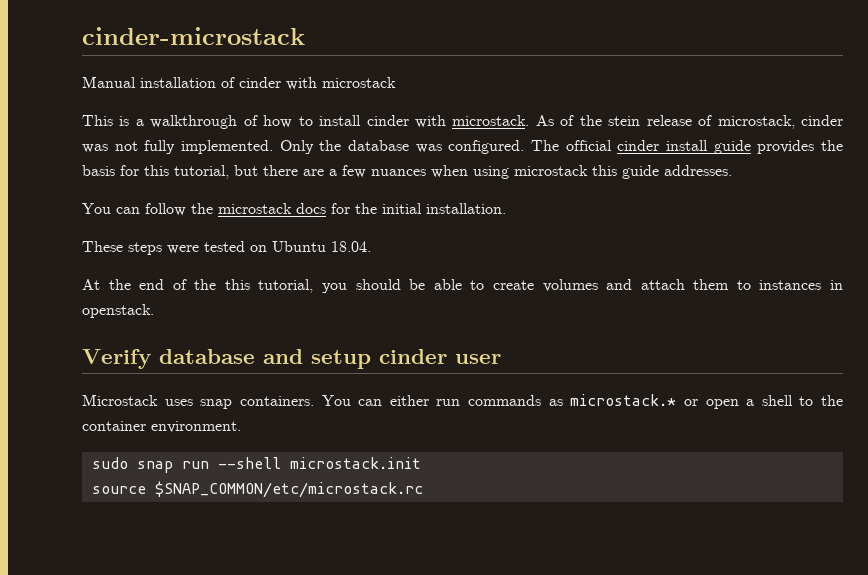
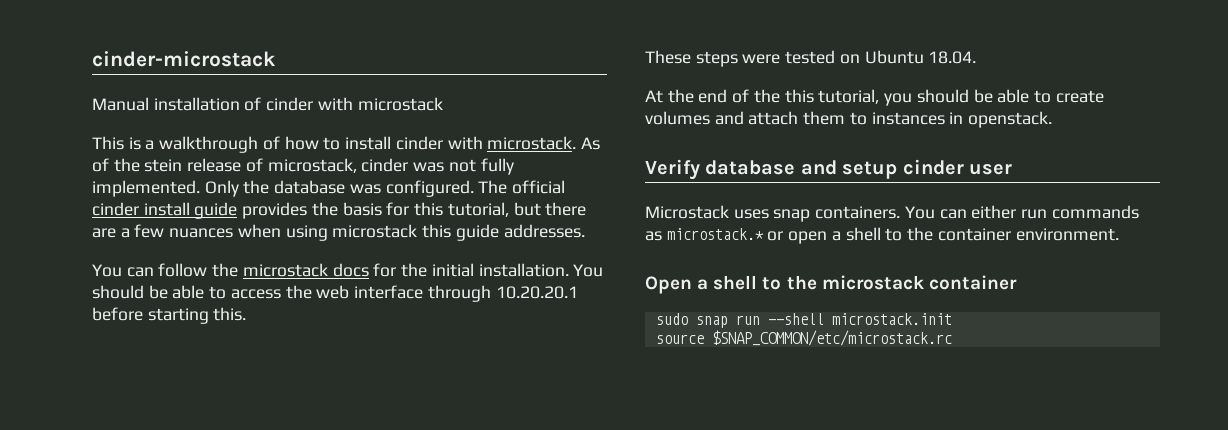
+ You should be able to access the web interface through 10.20.20.1 before starting this.
+ Open a shell to the microstack container

